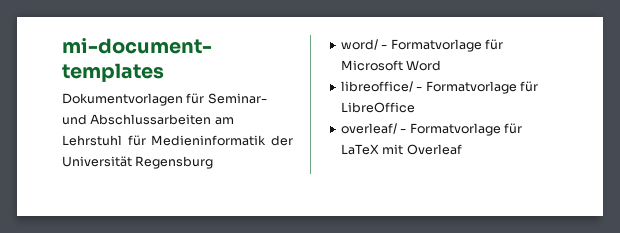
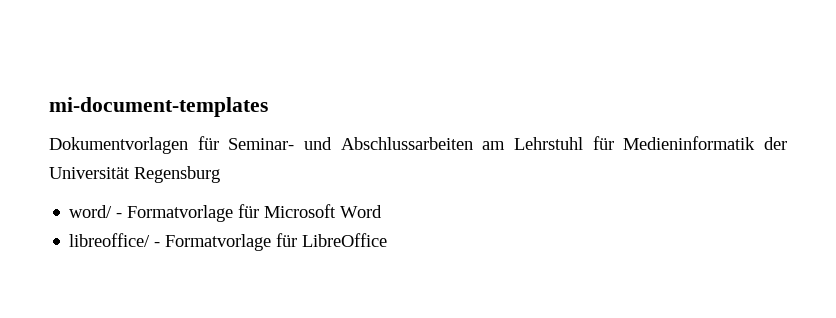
- overleaf/ - Formatvorlage für LaTeX mit Overleaf

